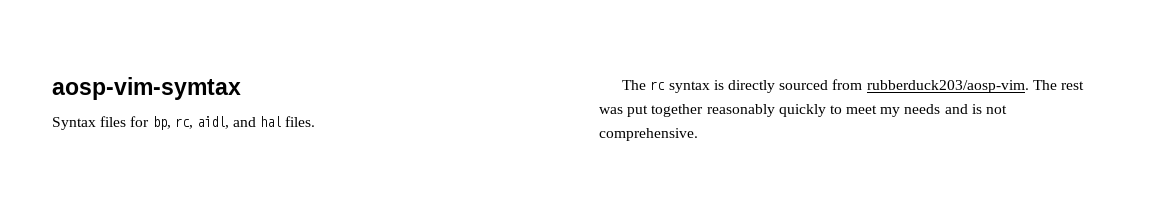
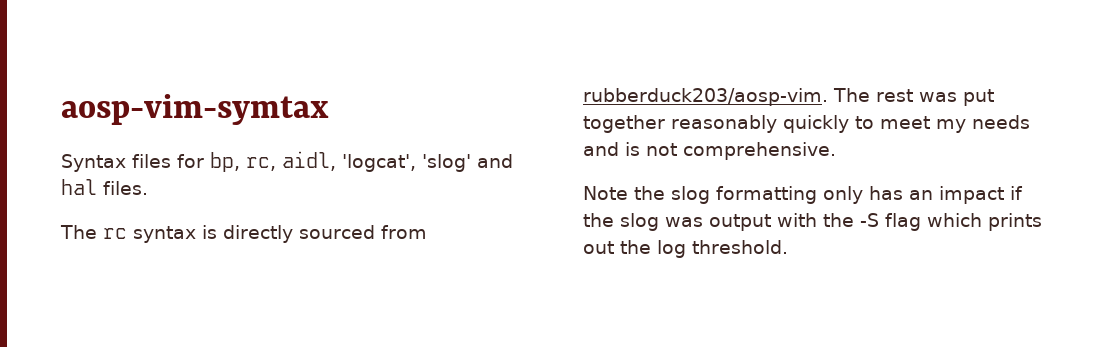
- Syntax files for bp, rc, aidl, and hal files.
+ Syntax files for bp, rc, aidl, 'logcat', 'slog' and hal files.
+ Note the slog formatting only has an impact if the slog was output with the -S flag which prints out the log threshold.

